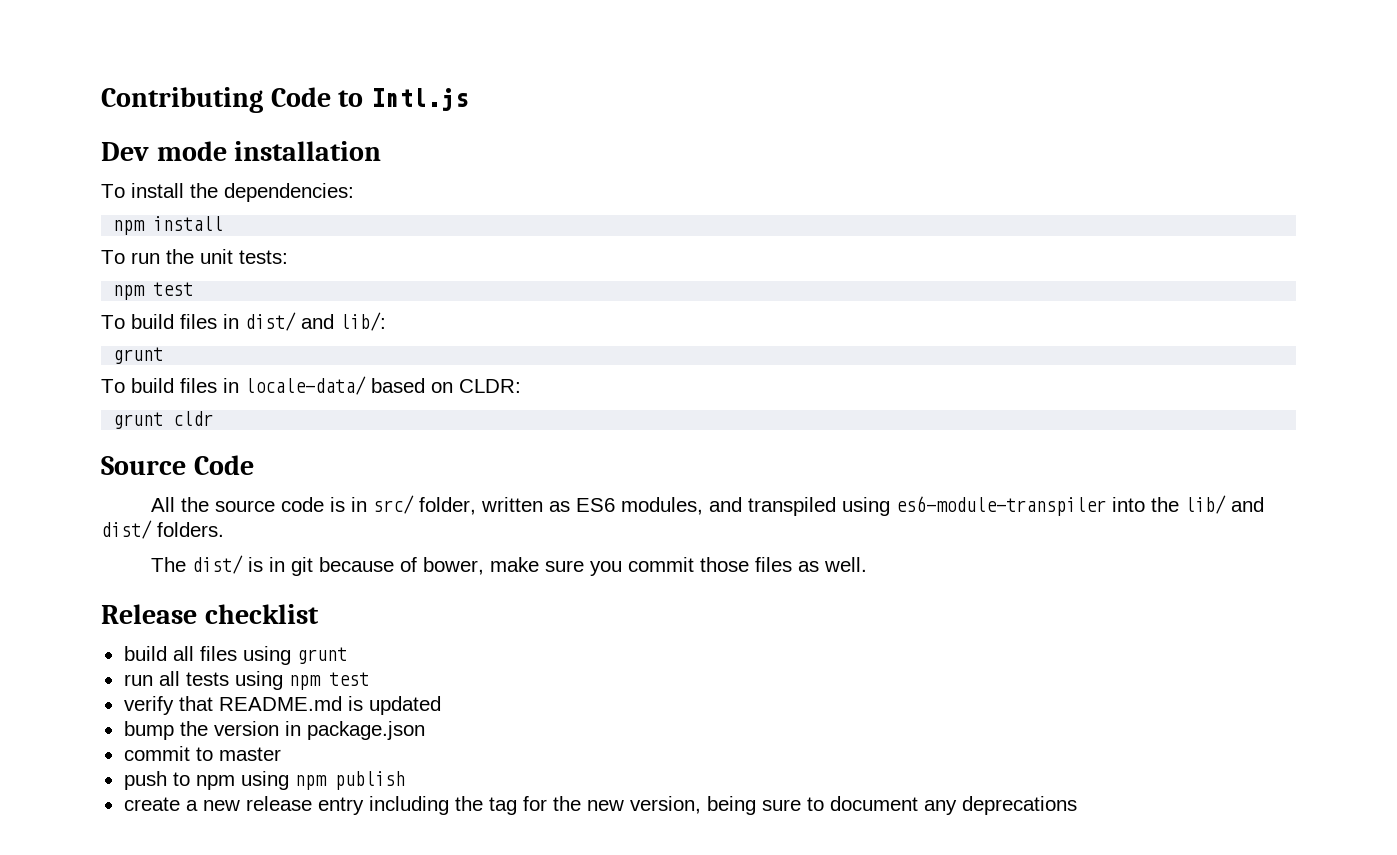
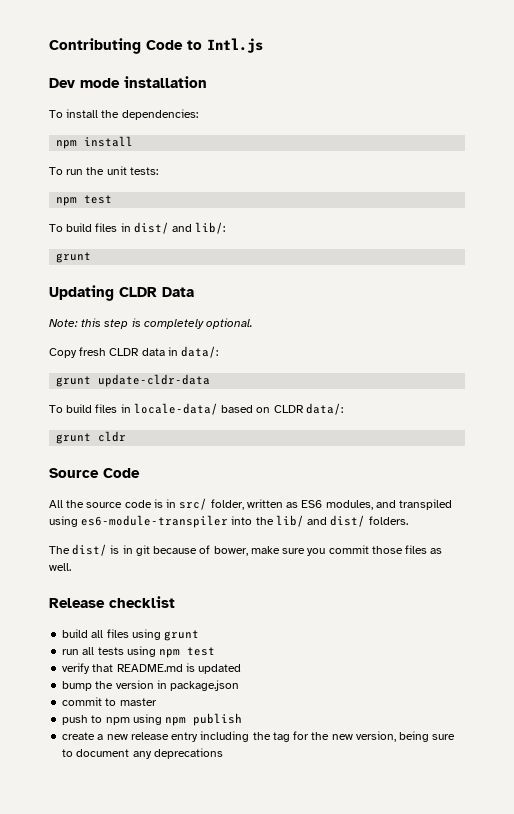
+ Updating CLDR Data
+ Note: this step is completely optional.
+ Copy fresh CLDR data in data/:
+ grunt update-cldr-data
- To build files in locale-data/ based on CLDR:
+ To build files in locale-data/ based on CLDR data/:

